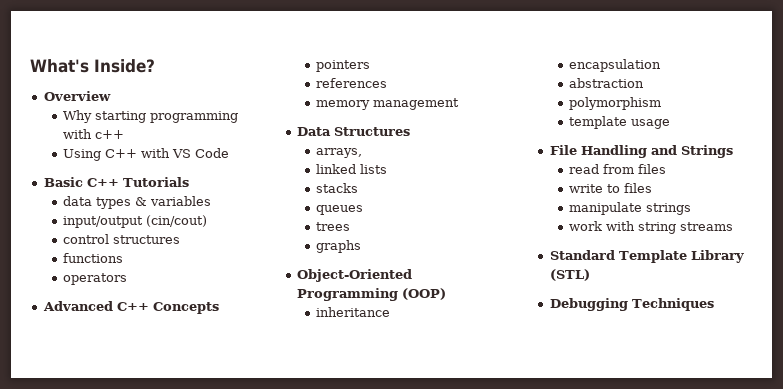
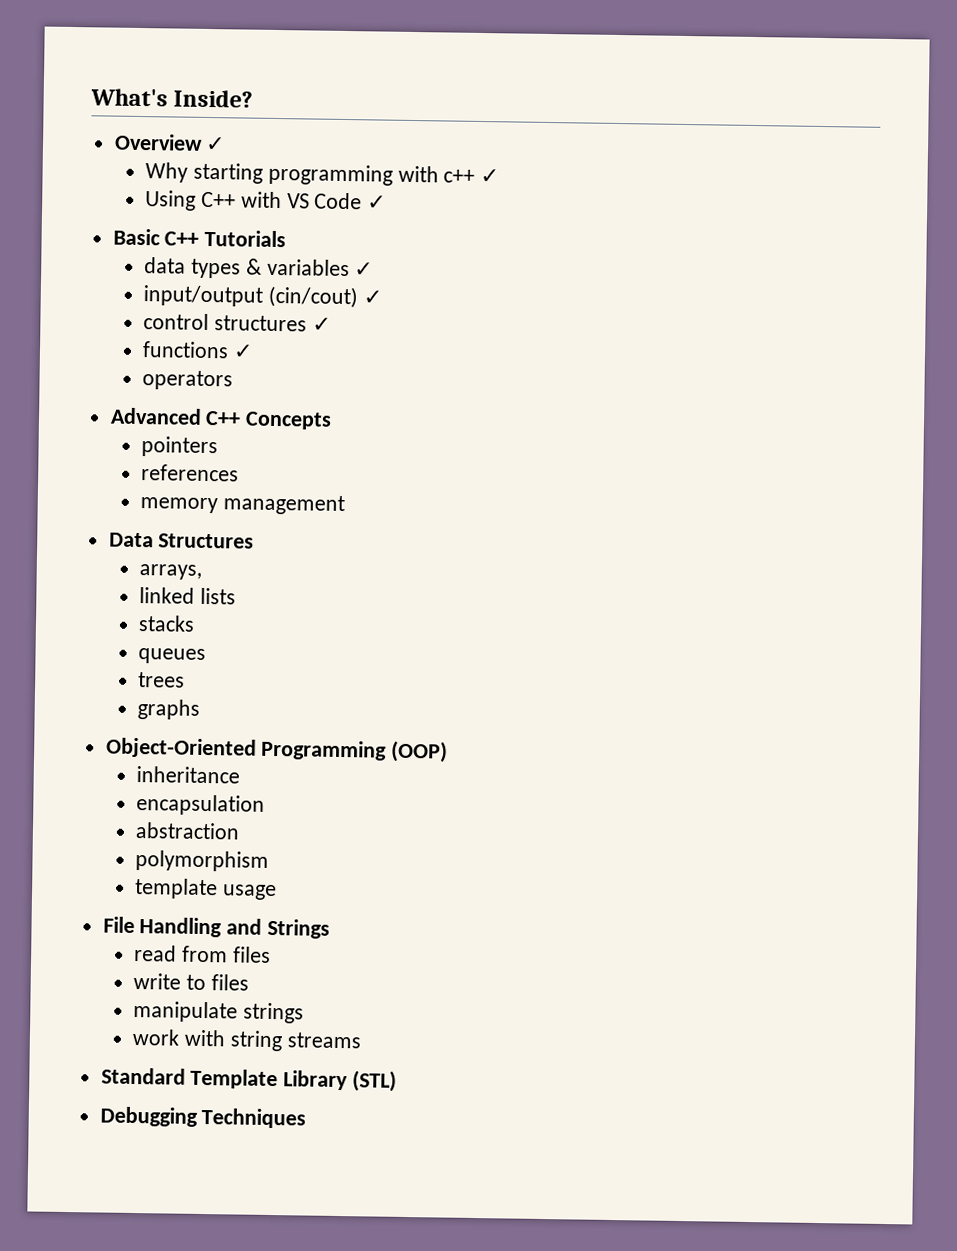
- Overview
+ Overview ✓
- Why starting programming with c++
+ Why starting programming with c++ ✓
- Using C++ with VS Code
+ Using C++ with VS Code ✓
- data types & variables
+ data types & variables ✓
- input/output (cin/cout)
+ input/output (cin/cout) ✓
- control structures
+ control structures ✓
- functions
+ functions ✓

